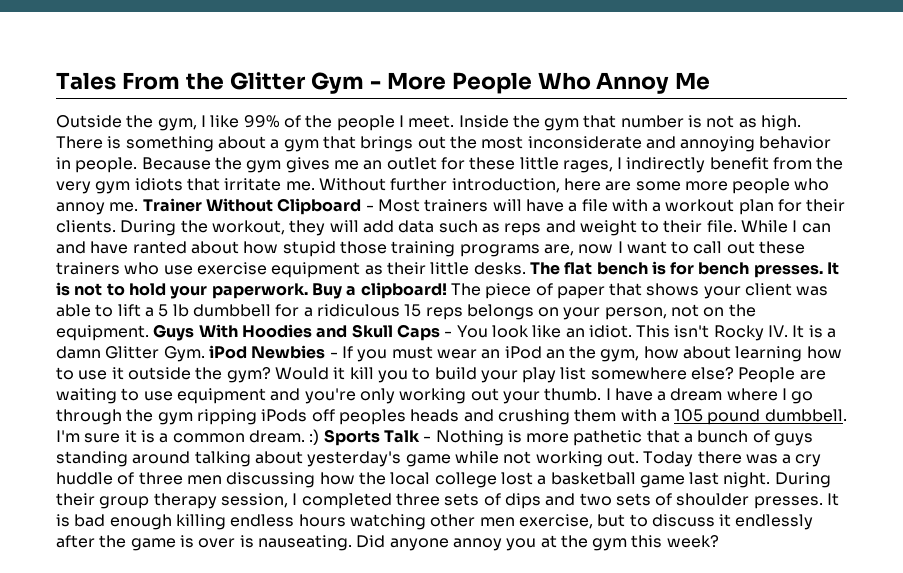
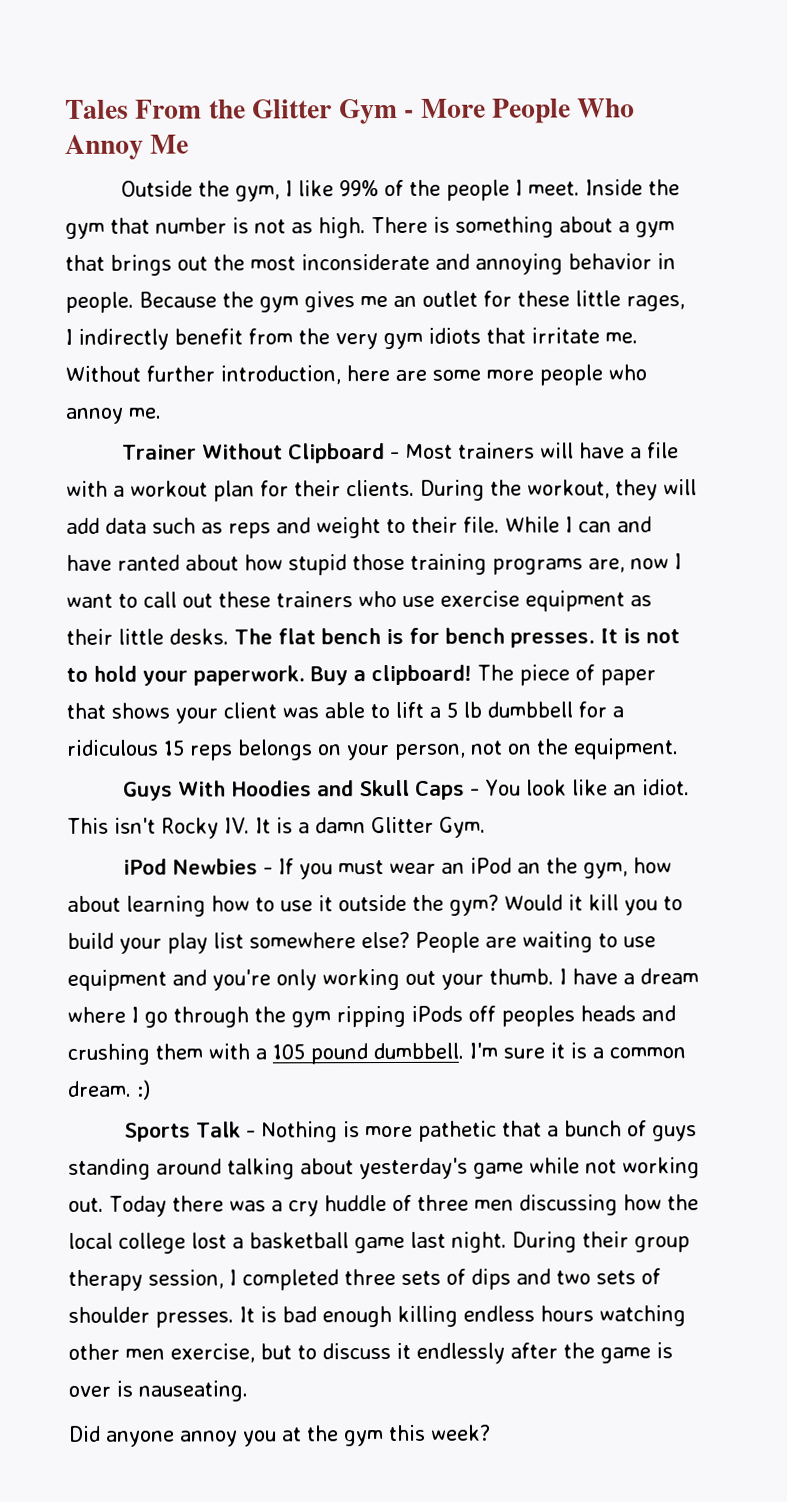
- Without further introduction, here are some more people who annoy me. Trainer Without Clipboard - Most trainers will have a file with a workout plan for their clients.
+ Without further introduction, here are some more people who annoy me.
+ Trainer Without Clipboard - Most trainers will have a file with a workout plan for their clients.
- The piece of paper that shows your client was able to lift a 5 lb dumbbell for a ridiculous 15 reps belongs on your person, not on the equipment. Guys With Hoodies and Skull Caps - You look like an idiot.
+ The piece of paper that shows your client was able to lift a 5 lb dumbbell for a ridiculous 15 reps belongs on your person, not on the equipment.
+ Guys With Hoodies and Skull Caps - You look like an idiot.
- This isn't Rocky IV. It is a damn Glitter Gym. iPod Newbies - If you must wear an iPod an the gym, how about learning how to use it outside the gym?
+ This isn't Rocky IV. It is a damn Glitter Gym.
+ iPod Newbies - If you must wear an iPod an the gym, how about learning how to use it outside the gym?
- I'm sure it is a common dream. :) Sports Talk - Nothing is more pathetic that a bunch of guys standing around talking about yesterday's game while not working out.
+ I'm sure it is a common dream. :)
+ Sports Talk - Nothing is more pathetic that a bunch of guys standing around talking about yesterday's game while not working out.
- It is bad enough killing endless hours watching other men exercise, but to discuss it endlessly after the game is over is nauseating. Did anyone annoy you at the gym this week?
+ It is bad enough killing endless hours watching other men exercise, but to discuss it endlessly after the game is over is nauseating.
+ Did anyone annoy you at the gym this week?

